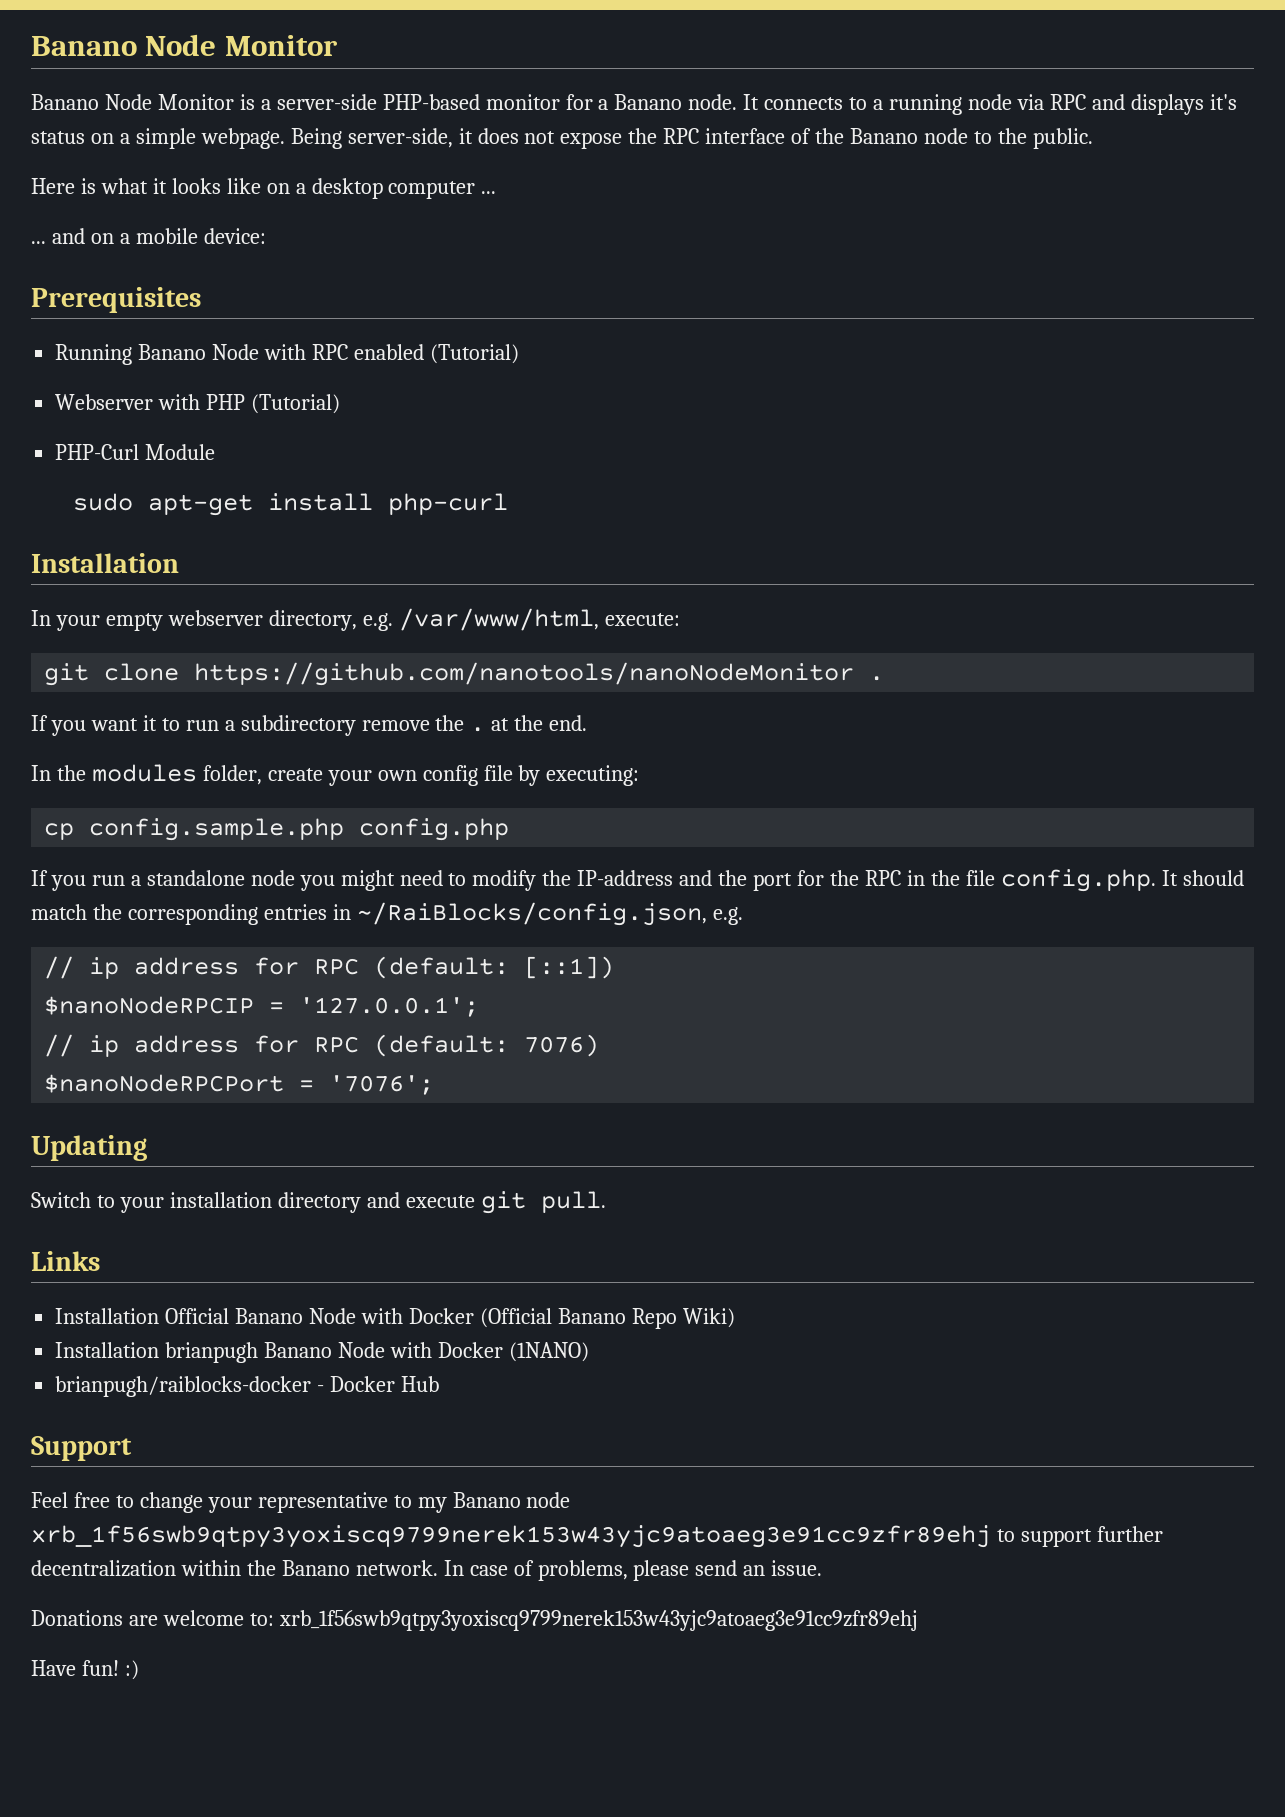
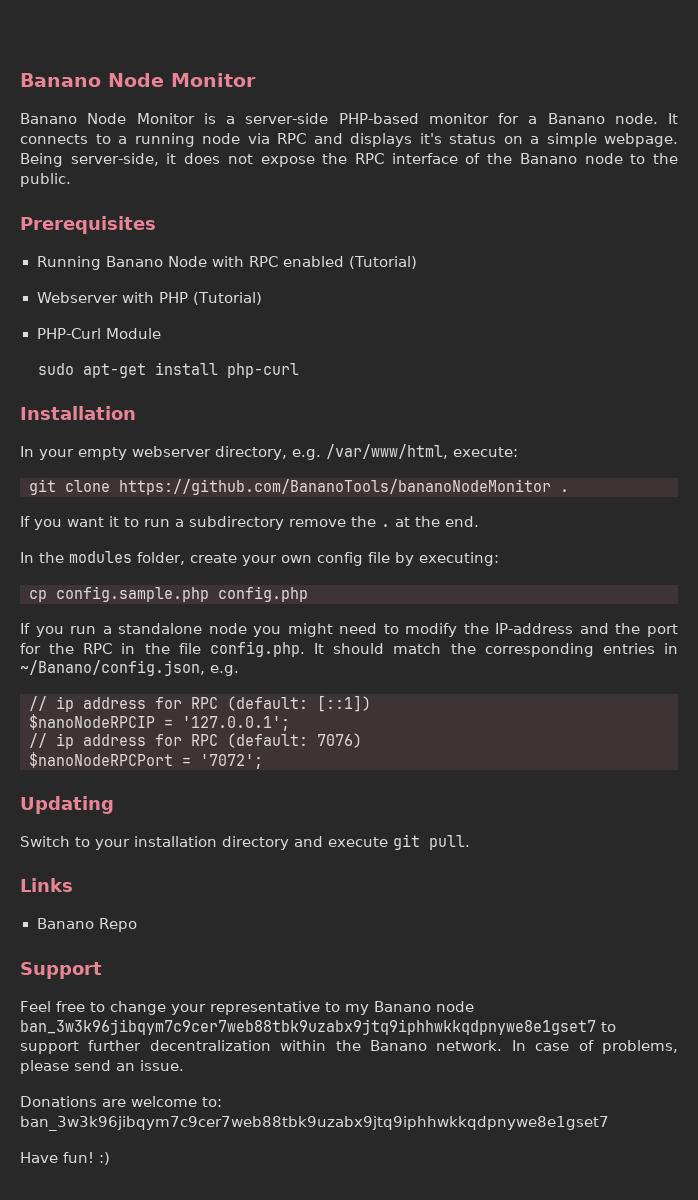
- Here is what it looks like on a desktop computer ...
- ... and on a mobile device:
- git clone https://github.com/nanotools/nanoNodeMonitor .
+ git clone https://github.com/BananoTools/bananoNodeMonitor .
- If you run a standalone node you might need to modify the IP-address and the port for the RPC in the file config.php. It should match the corresponding entries in ~/RaiBlocks/config.json, e.g.
+ If you run a standalone node you might need to modify the IP-address and the port for the RPC in the file config.php. It should match the corresponding entries in ~/Banano/config.json, e.g.
- $nanoNodeRPCPort = '7076';
+ $nanoNodeRPCPort = '7072';
- Installation Official Banano Node with Docker (Official Banano Repo Wiki)
- Installation brianpugh Banano Node with Docker (1NANO)
- brianpugh/raiblocks-docker - Docker Hub
+ Banano Repo
- Feel free to change your representative to my Banano node xrb_1f56swb9qtpy3yoxiscq9799nerek153w43yjc9atoaeg3e91cc9zfr89ehj to support further decentralization within the Banano network.
+ Feel free to change your representative to my Banano node ban_3w3k96jibqym7c9cer7web88tbk9uzabx9jtq9iphhwkkqdpnywe8e1gset7 to support further decentralization within the Banano network.
- Donations are welcome to: xrb_1f56swb9qtpy3yoxiscq9799nerek153w43yjc9atoaeg3e91cc9zfr89ehj
+ Donations are welcome to: ban_3w3k96jibqym7c9cer7web88tbk9uzabx9jtq9iphhwkkqdpnywe8e1gset7

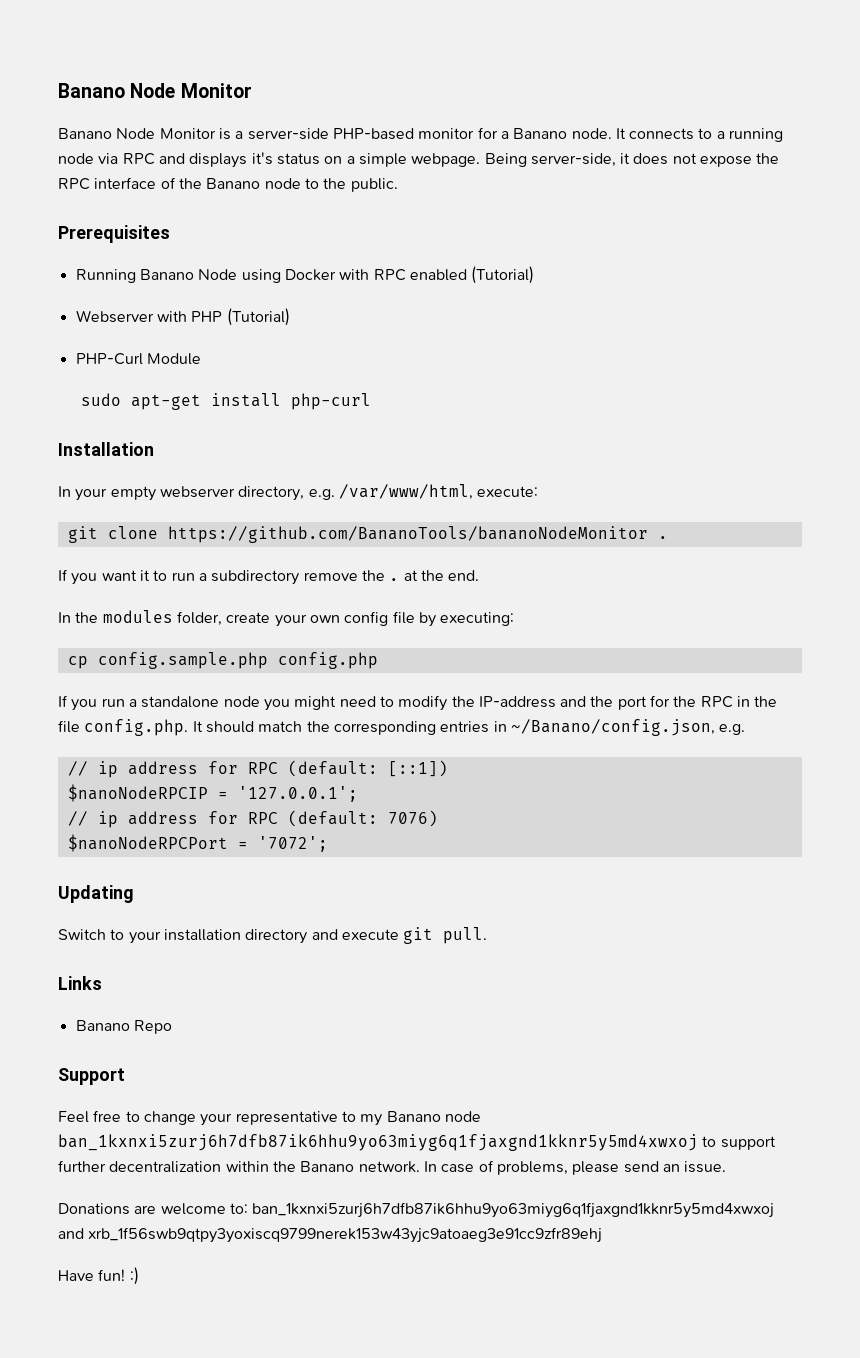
- Running Banano Node with RPC enabled (Tutorial)
+ Running Banano Node using Docker with RPC enabled (Tutorial)
- Feel free to change your representative to my Banano node ban_3w3k96jibqym7c9cer7web88tbk9uzabx9jtq9iphhwkkqdpnywe8e1gset7 to support further decentralization within the Banano network.
+ Feel free to change your representative to my Banano node ban_1kxnxi5zurj6h7dfb87ik6hhu9yo63miyg6q1fjaxgnd1kknr5y5md4xwxoj to support further decentralization within the Banano network.
- Donations are welcome to: ban_3w3k96jibqym7c9cer7web88tbk9uzabx9jtq9iphhwkkqdpnywe8e1gset7
+ Donations are welcome to: ban_1kxnxi5zurj6h7dfb87ik6hhu9yo63miyg6q1fjaxgnd1kknr5y5md4xwxoj and xrb_1f56swb9qtpy3yoxiscq9799nerek153w43yjc9atoaeg3e91cc9zfr89ehj

